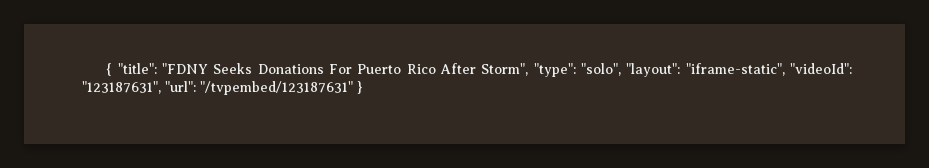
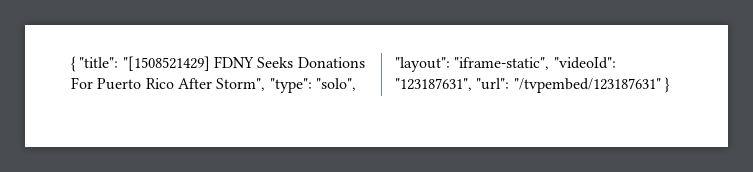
- { "title": "FDNY Seeks Donations For Puerto Rico After Storm", "type": "solo", "layout": "iframe-static", "videoId": "123187631", "url": "/tvpembed/123187631" }
+ { "title": "[1508521429] FDNY Seeks Donations For Puerto Rico After Storm", "type": "solo", "layout": "iframe-static", "videoId": "123187631", "url": "/tvpembed/123187631" }

